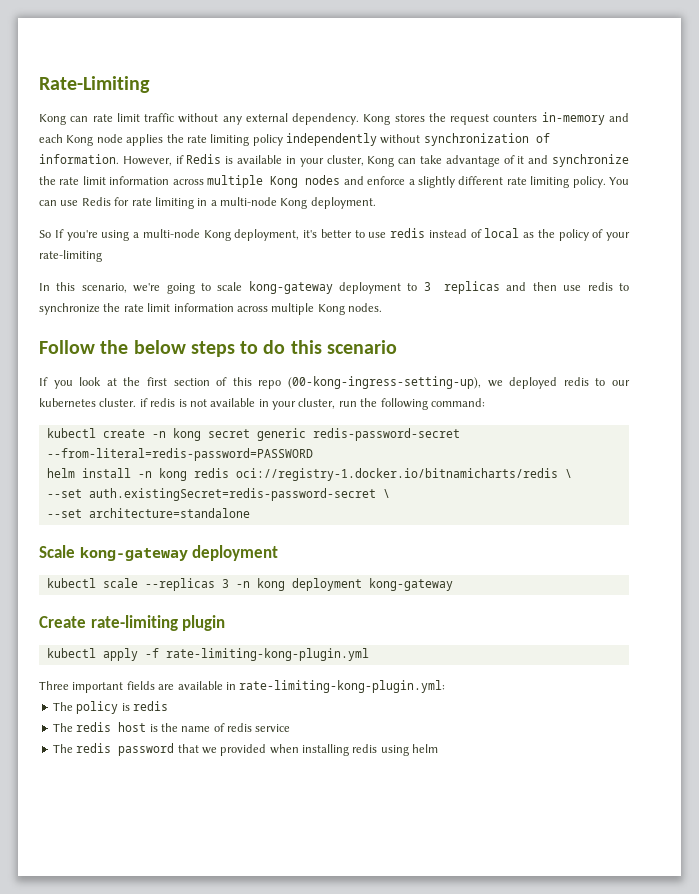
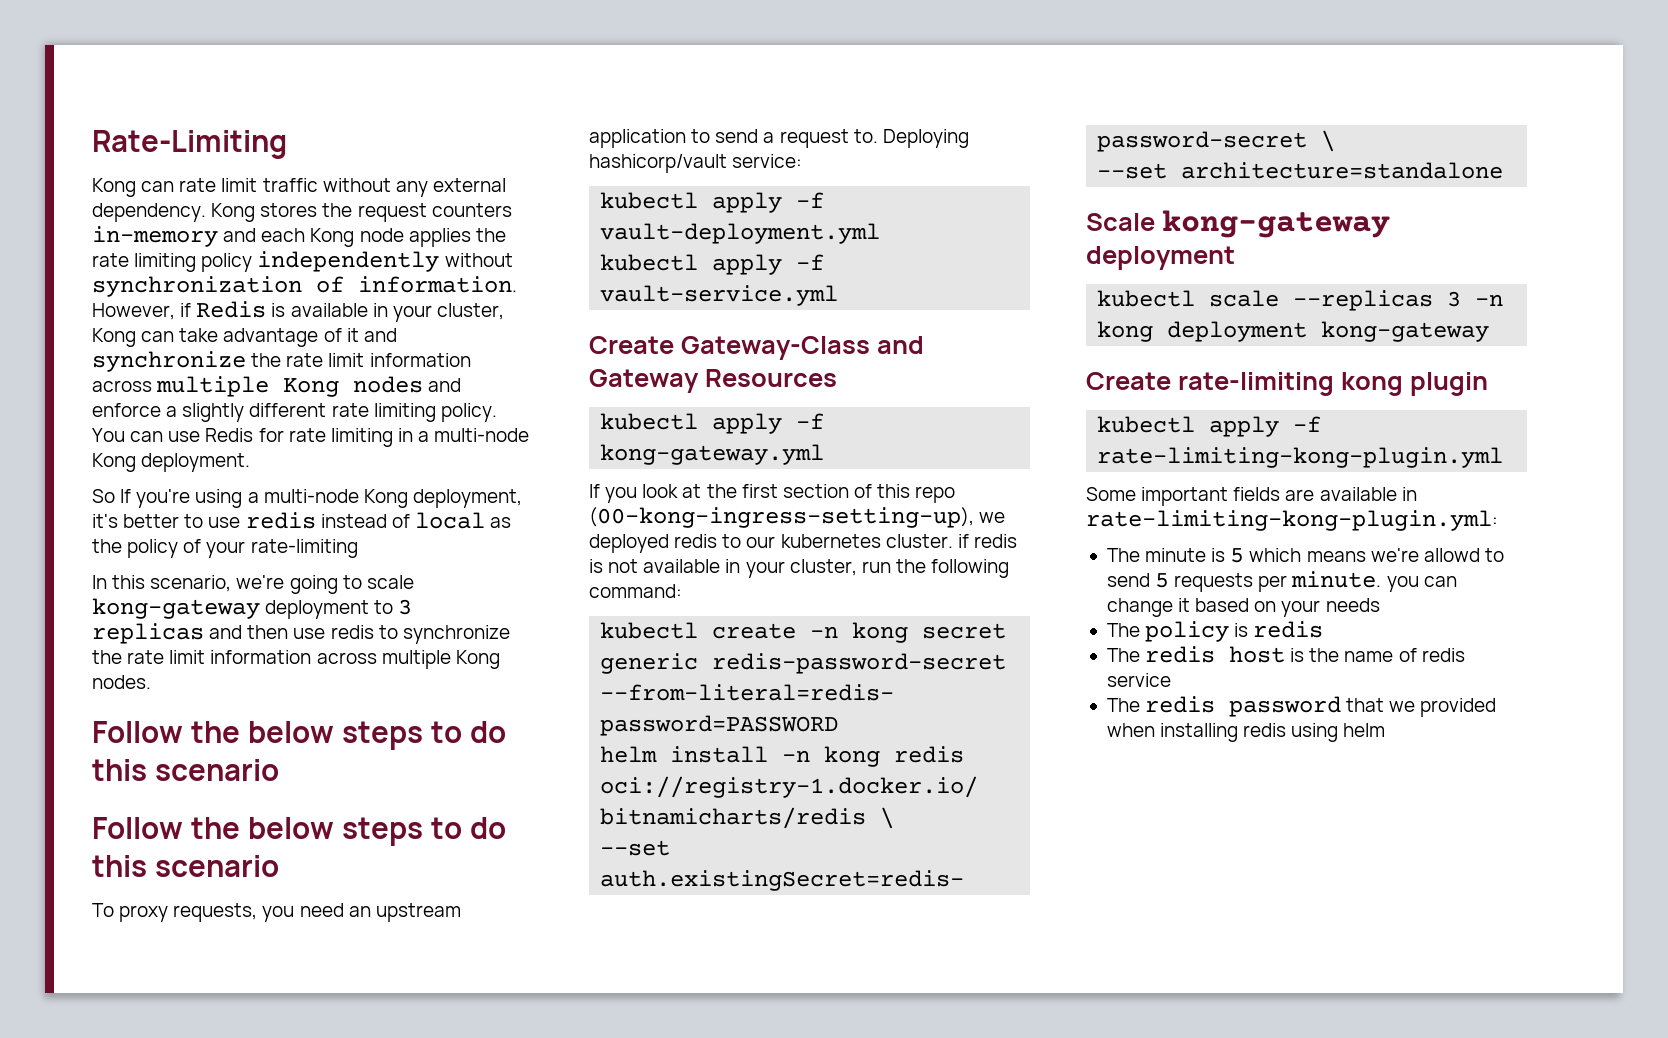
  In this scenario, we're going to scale kong-gateway deployment to 3 replicas and then use redis to synchronize the rate limit information across multiple Kong nodes.
  Follow the below steps to do this scenario
+ Follow the below steps to do this scenario
+ To proxy requests, you need an upstream application to send a request to. Deploying hashicorp/vault service:
+ kubectl apply -f vault-deployment.yml
+ kubectl apply -f vault-service.yml
+ Create Gateway-Class and Gateway Resources
+ kubectl apply -f kong-gateway.yml
- Create rate-limiting plugin
+ Create rate-limiting kong plugin
- Three important fields are available in rate-limiting-kong-plugin.yml:
+ Some important fields are available in rate-limiting-kong-plugin.yml:
+ The minute is 5 which means we're allowd to send 5 requests per minute. you can change it based on your needs

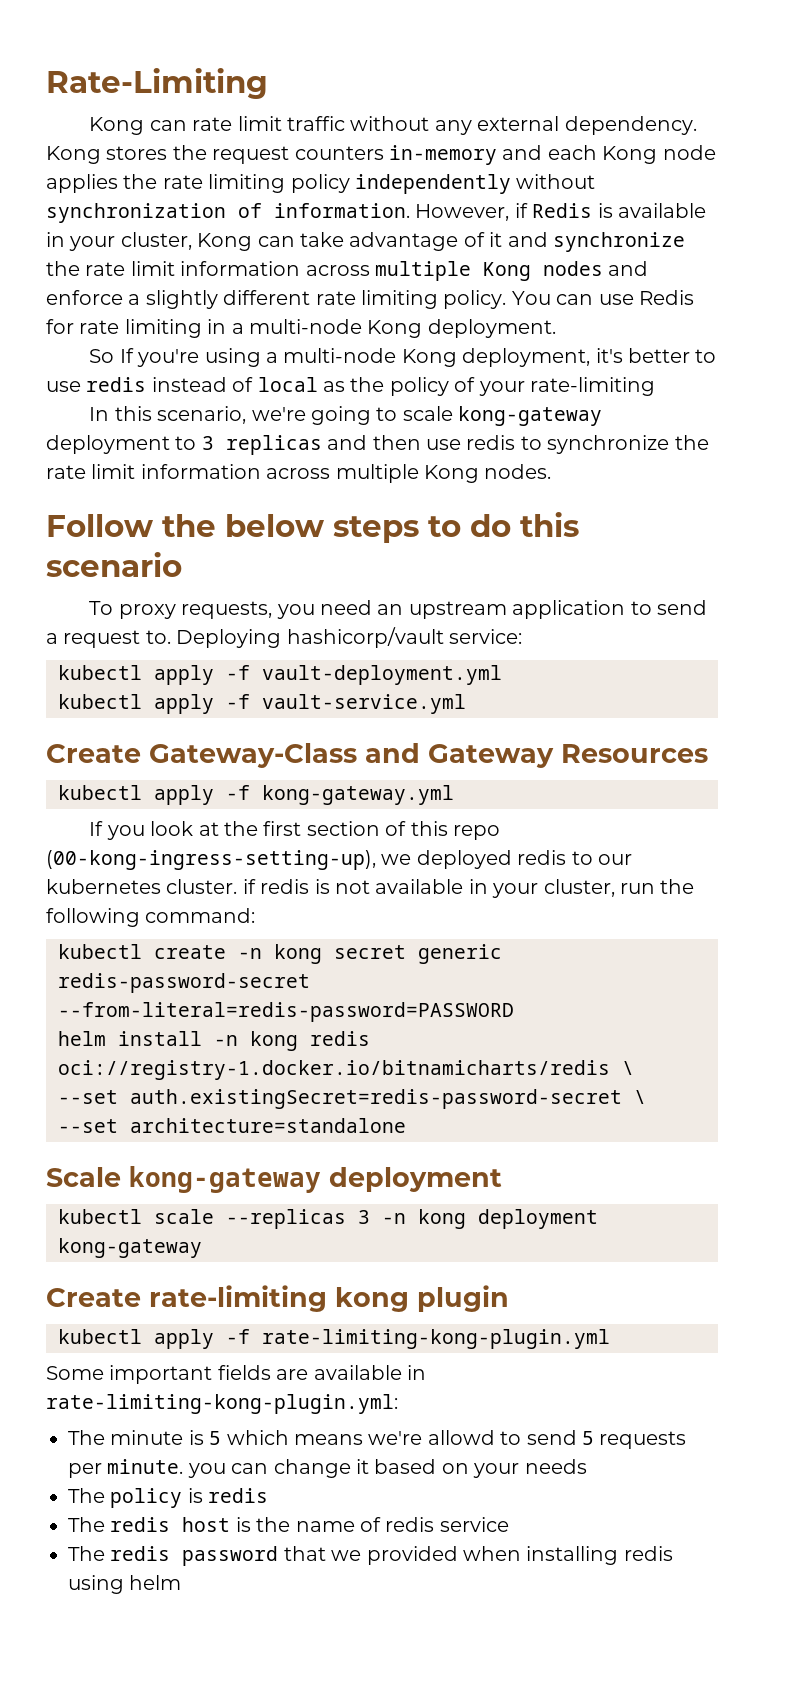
  In this scenario, we're going to scale kong-gateway deployment to 3 replicas and then use redis to synchronize the rate limit information across multiple Kong nodes.
- Follow the below steps to do this scenario

